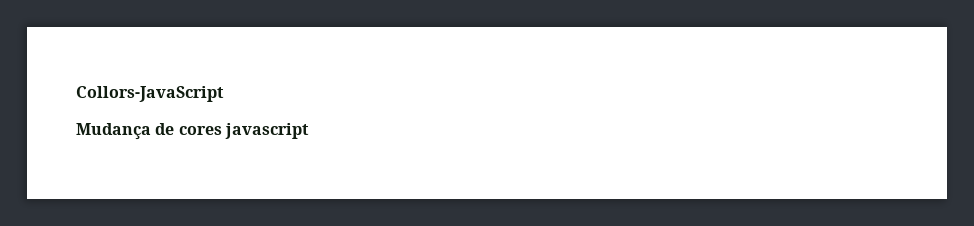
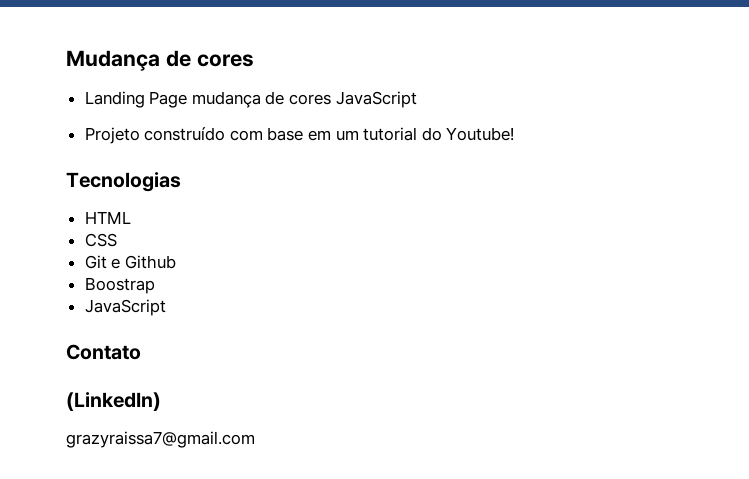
- Collors-JavaScript
- Mudança de cores javascript
+ Mudança de cores
+ Landing Page mudança de cores JavaScript
+ Projeto construído com base em um tutorial do Youtube!
+ Tecnologias
+ HTML
+ CSS
+ Git e Github
+ Boostrap
+ JavaScript
+ Contato
+ (LinkedIn)
+ grazyraissa7@gmail.com

